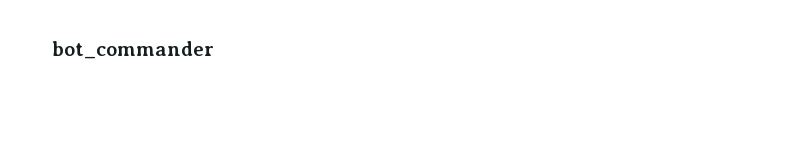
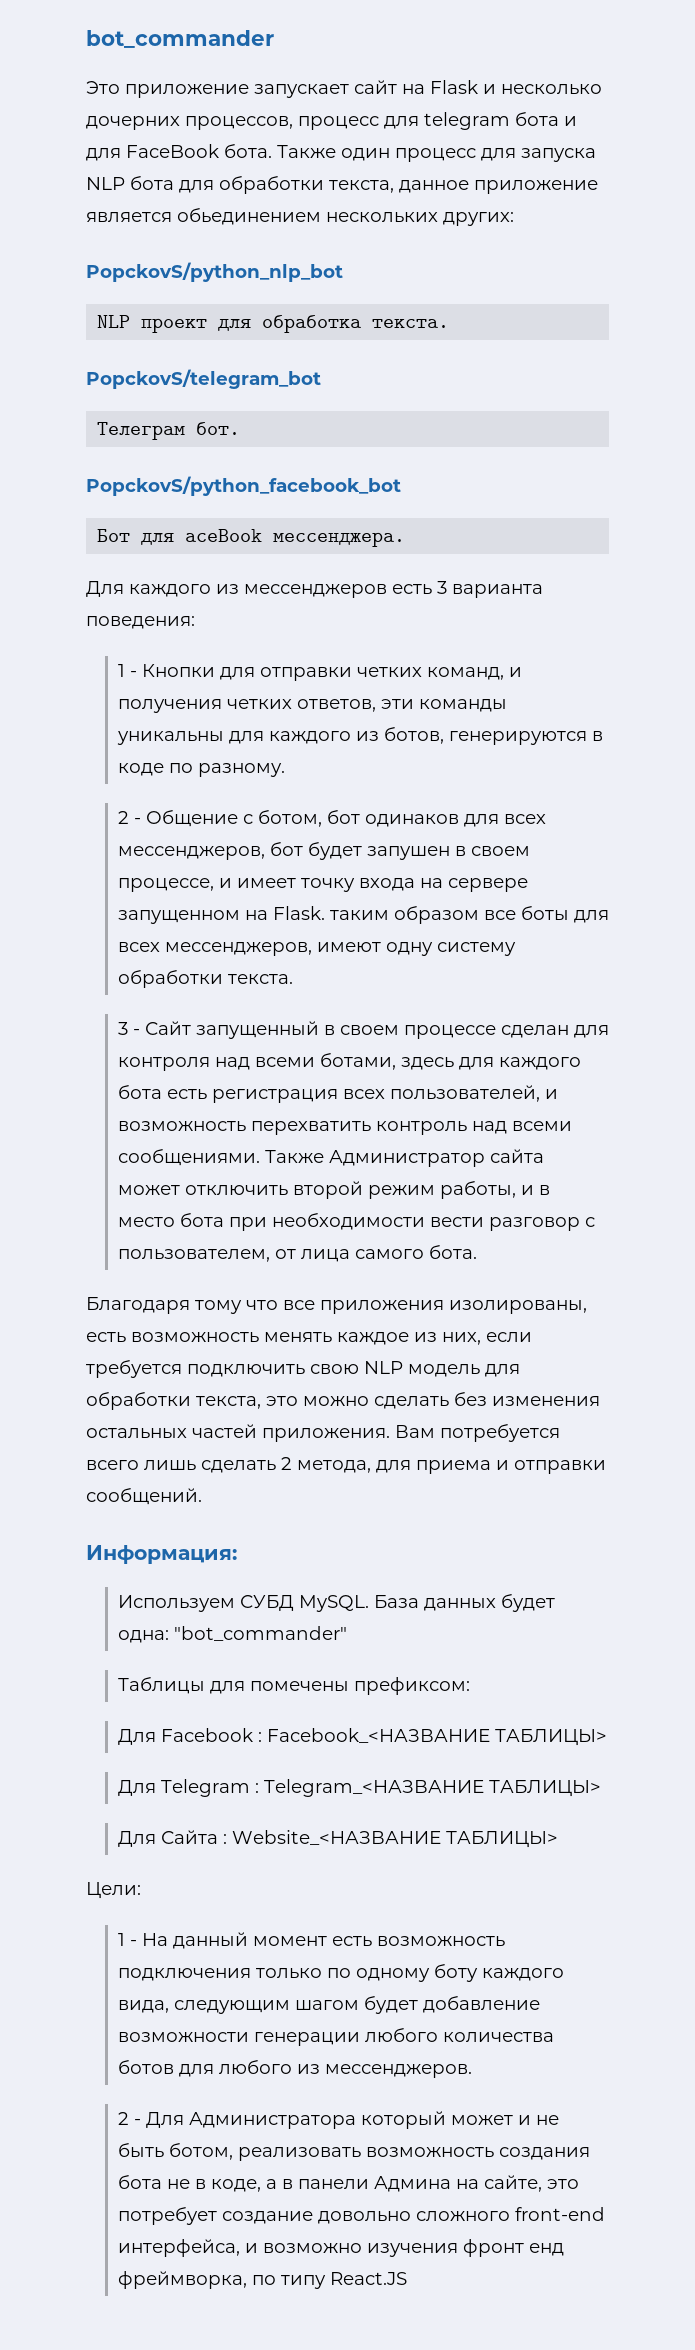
+ Это приложение запускает сайт на Flask и несколько дочерних процессов, процесс для telegram бота и для FaceBook бота. Также один процесс для запуска NLP бота для обработки текста, данное приложение является обьединением нескольких других:
+ PopckovS/python_nlp_bot
+ NLP проект для обработка текста.
+ PopckovS/telegram_bot
+ Телеграм бот.
+ PopckovS/python_facebook_bot
+ Бот для aceBook мессенджера.
+ Для каждого из мессенджеров есть 3 варианта поведения:
+ 1 - Кнопки для отправки четких команд, и получения четких ответов, эти команды уникальны для каждого из ботов, генерируются в коде по разному.
+ 2 - Общение с ботом, бот одинаков для всех мессенджеров, бот будет запушен в своем процессе, и имеет точку входа на сервере запущенном на Flask. таким образом все боты для всех мессенджеров, имеют одну систему обработки текста.
+ 3 - Сайт запущенный в своем процессе сделан для контроля над всеми ботами, здесь для каждого бота есть регистрация всех пользователей, и возможность перехватить контроль над всеми сообщениями. Также Администратор сайта может отключить второй режим работы, и в место бота при необходимости вести разговор с пользователем, от лица самого бота.
+ Благодаря тому что все приложения изолированы, есть возможность менять каждое из них, если требуется подключить свою NLP модель для обработки текста, это можно сделать без изменения остальных частей приложения. Вам потребуется всего лишь сделать 2 метода, для приема и отправки сообщений.
+ Информация:
+ Используем СУБД MySQL. База данных будет одна: "bot_commander"
+ Таблицы для помечены префиксом:
+ Для Facebook : Facebook_<НАЗВАНИЕ ТАБЛИЦЫ>
+ Для Telegram : Telegram_<НАЗВАНИЕ ТАБЛИЦЫ>
+ Для Сайта : Website_<НАЗВАНИЕ ТАБЛИЦЫ>
+ Цели:
+ 1 - На данный момент есть возможность подключения только по одному боту каждого вида, следующим шагом будет добавление возможности генерации любого количества ботов для любого из мессенджеров.
+ 2 - Для Администратора который может и не быть ботом, реализовать возможность создания бота не в коде, а в панели Админа на сайте, это потребует создание довольно сложного front-end интерфейса, и возможно изучения фронт енд фреймворка, по типу React.JS

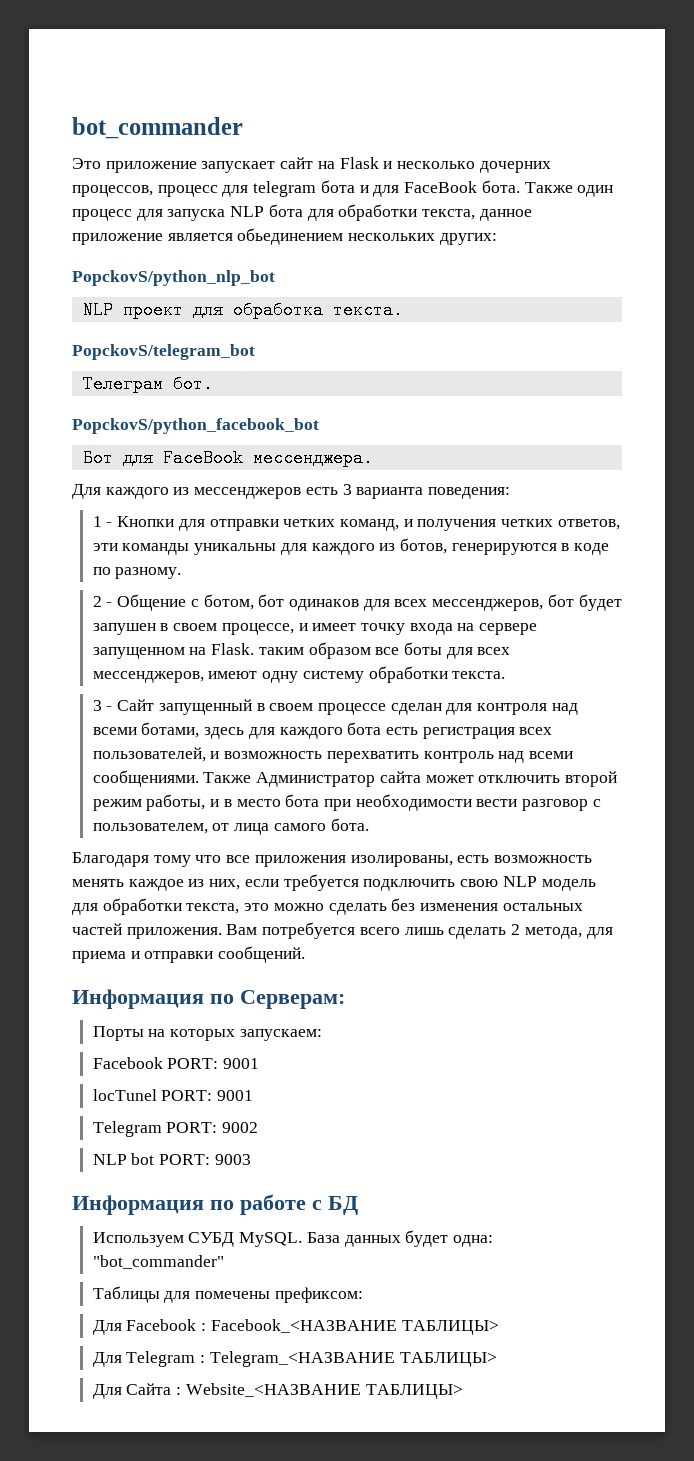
- Бот для aceBook мессенджера.
+ Бот для FaceBook мессенджера.
- Информация:
+ Информация по Серверам:
+ Порты на которых запускаем:
+ Facebook PORT: 9001
+ locTunel PORT: 9001
+ Telegram PORT: 9002
+ NLP bot PORT: 9003
+ Информация по работе с БД
- Цели:
- 1 - На данный момент есть возможность подключения только по одному боту каждого вида, следующим шагом будет добавление возможности генерации любого количества ботов для любого из мессенджеров.
- 2 - Для Администратора который может и не быть ботом, реализовать возможность создания бота не в коде, а в панели Админа на сайте, это потребует создание довольно сложного front-end интерфейса, и возможно изучения фронт енд фреймворка, по типу React.JS

